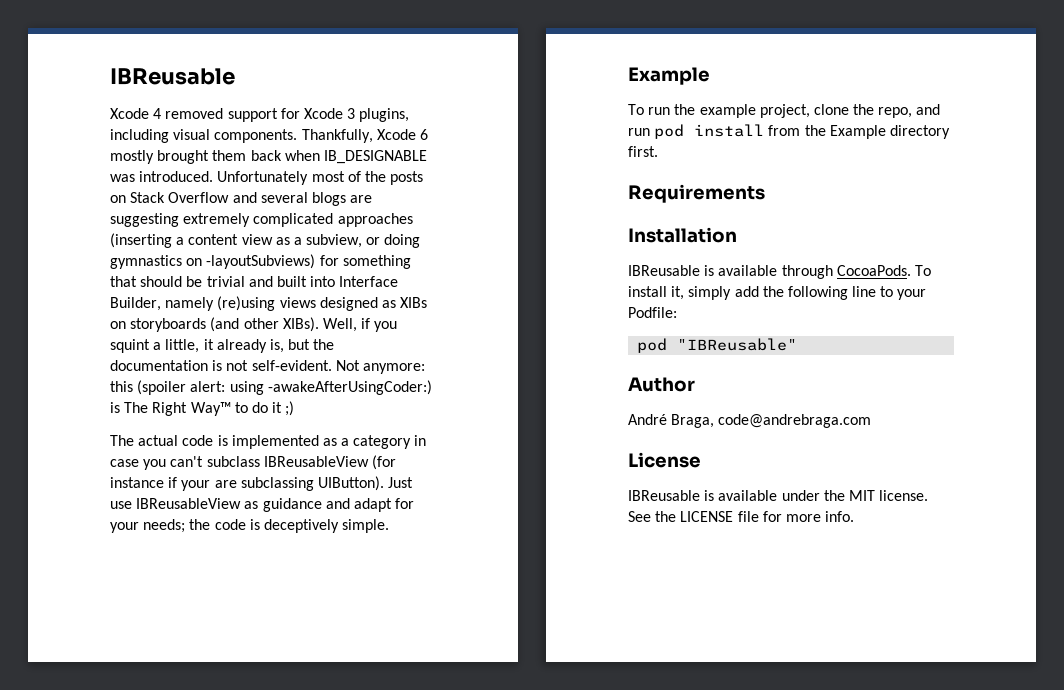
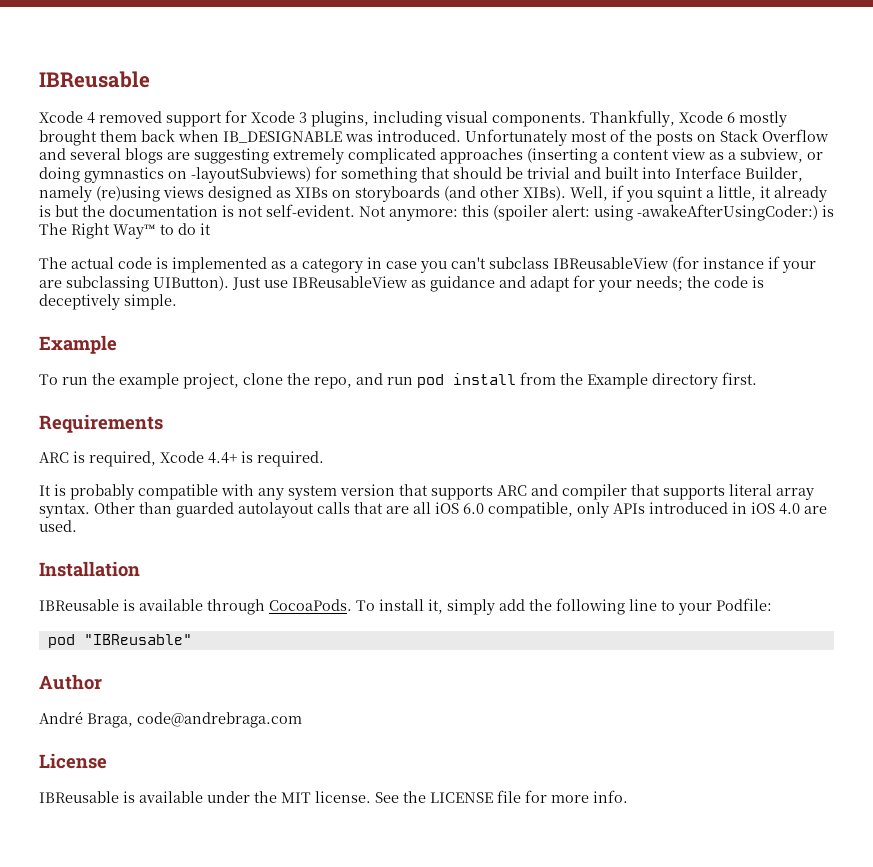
- Well, if you squint a little, it already is, but the documentation is not self-evident.
+ Well, if you squint a little, it already is but the documentation is not self-evident.
- Not anymore: this (spoiler alert: using -awakeAfterUsingCoder:) is The Right Way™ to do it ;)
+ Not anymore: this (spoiler alert: using -awakeAfterUsingCoder:) is The Right Way™ to do it
+ ARC is required, Xcode 4.4+ is required.
+ It is probably compatible with any system version that supports ARC and compiler that supports literal array syntax. Other than guarded autolayout calls that are all iOS 6.0 compatible, only APIs introduced in iOS 4.0 are used.

